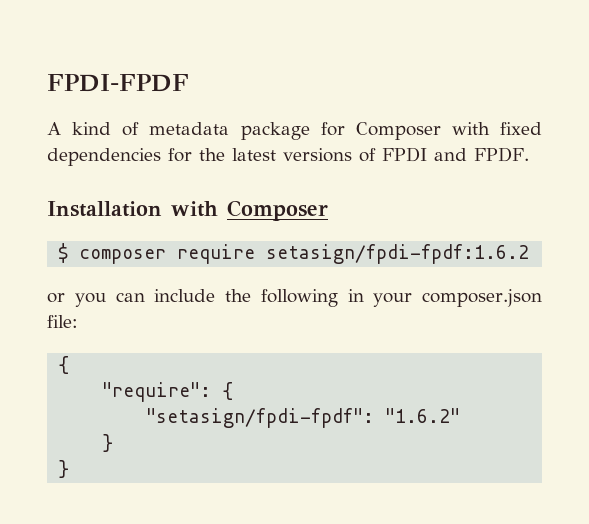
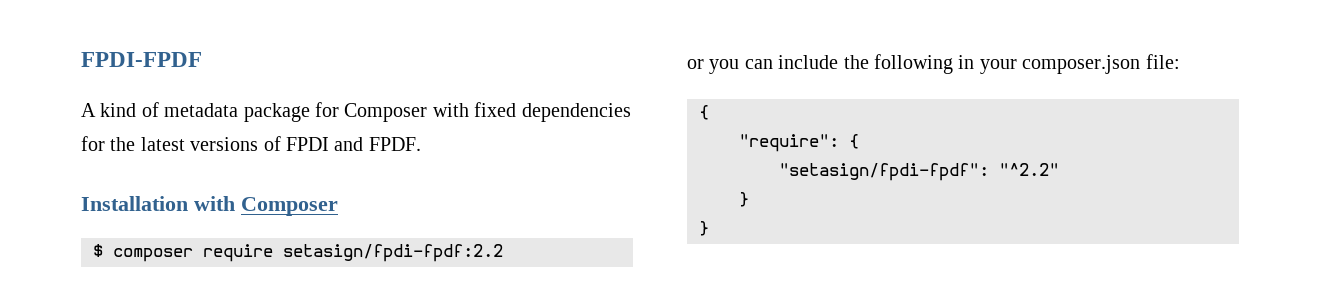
- $ composer require setasign/fpdi-fpdf:1.6.2
+ $ composer require setasign/fpdi-fpdf:2.2
- "setasign/fpdi-fpdf": "1.6.2"
+ "setasign/fpdi-fpdf": "^2.2"

